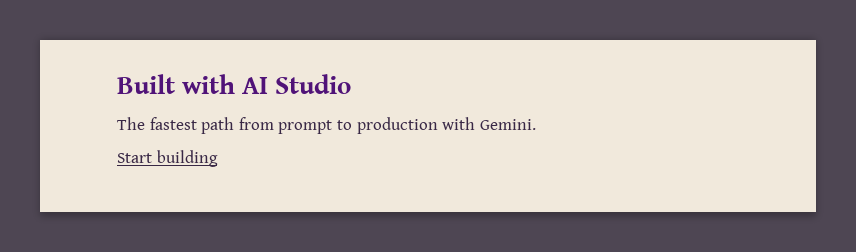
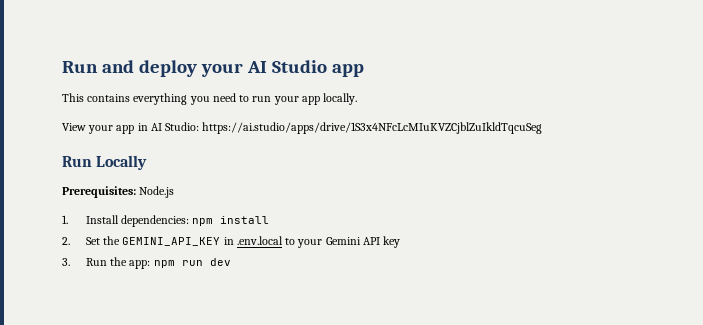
- Built with AI Studio
- The fastest path from prompt to production with Gemini.
- Start building
+ Run and deploy your AI Studio app
+ This contains everything you need to run your app locally.
+ View your app in AI Studio: https://ai.studio/apps/drive/1S3x4NFcLcMIuKVZCjblZuIkldTqcuSeg
+ Run Locally
+ Prerequisites: Node.js
+ 1. Install dependencies: npm install
+ 2. Set the GEMINI_API_KEY in .env.local to your Gemini API key
+ 3. Run the app: npm run dev

